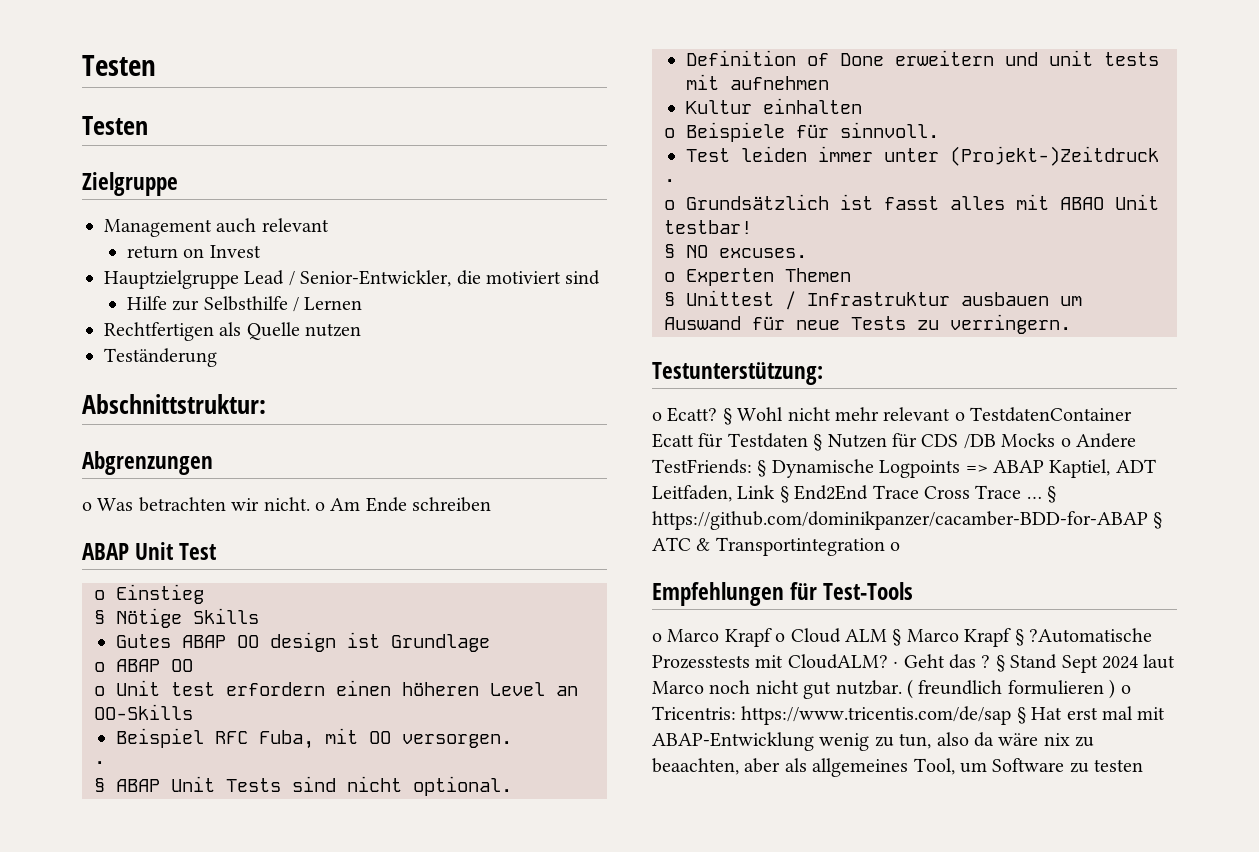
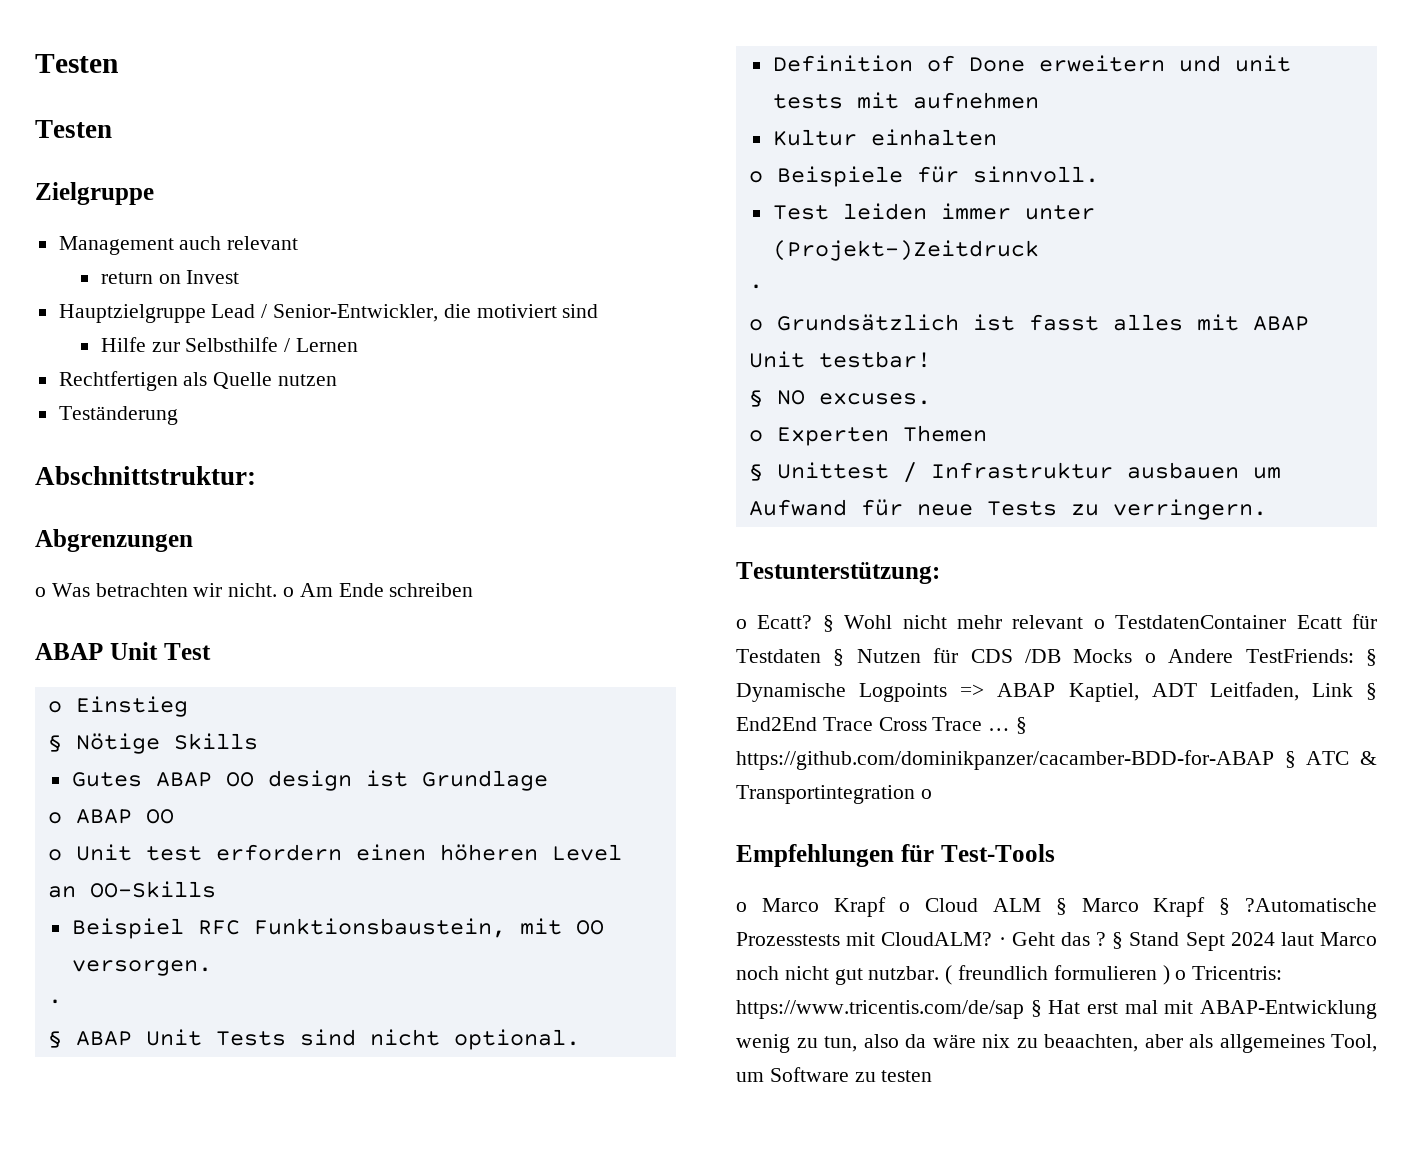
- Beispiel RFC Fuba, mit OO versorgen.
+ Beispiel RFC Funktionsbaustein, mit OO versorgen.
- o Grundsätzlich ist fasst alles mit ABAO Unit testbar!
+ o Grundsätzlich ist fasst alles mit ABAP Unit testbar!
- § Unittest / Infrastruktur ausbauen um Auswand für neue Tests zu verringern.
+ § Unittest / Infrastruktur ausbauen um Aufwand für neue Tests zu verringern.

